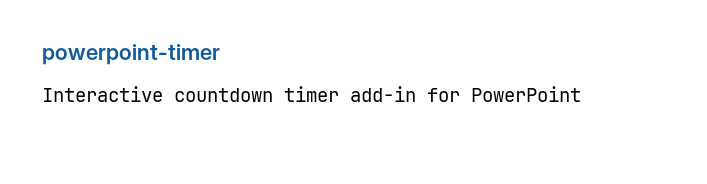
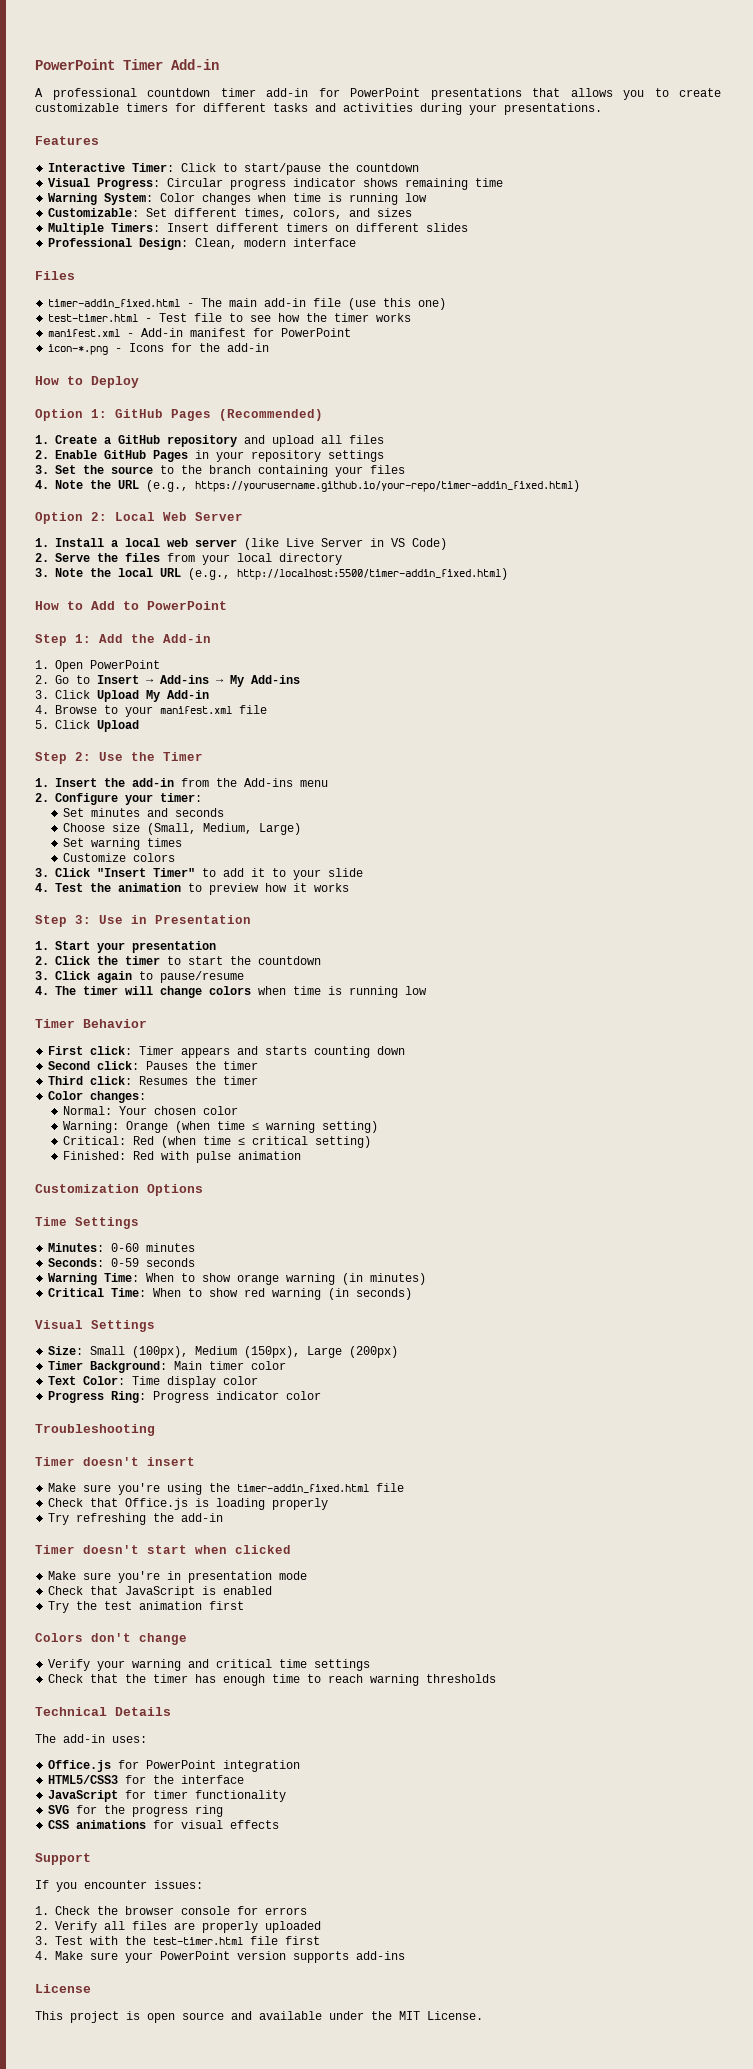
- powerpoint-timer
- Interactive countdown timer add-in for PowerPoint
+ PowerPoint Timer Add-in
+ A professional countdown timer add-in for PowerPoint presentations that allows you to create customizable timers for different tasks and activities during your presentations.
+ Features
+ Interactive Timer: Click to start/pause the countdown
+ Visual Progress: Circular progress indicator shows remaining time
+ Warning System: Color changes when time is running low
+ Customizable: Set different times, colors, and sizes
+ Multiple Timers: Insert different timers on different slides
+ Professional Design: Clean, modern interface
+ Files
+ timer-addin_fixed.html - The main add-in file (use this one)
+ test-timer.html - Test file to see how the timer works
+ manifest.xml - Add-in manifest for PowerPoint
+ icon-*.png - Icons for the add-in
+ How to Deploy
+ Option 1: GitHub Pages (Recommended)
+ 1. Create a GitHub repository and upload all files
+ 2. Enable GitHub Pages in your repository settings
+ 3. Set the source to the branch containing your files
+ 4. Note the URL (e.g., https://yourusername.github.io/your-repo/timer-addin_fixed.html)
+ Option 2: Local Web Server
+ 1. Install a local web server (like Live Server in VS Code)
+ 2. Serve the files from your local directory
+ 3. Note the local URL (e.g., http://localhost:5500/timer-addin_fixed.html)
+ How to Add to PowerPoint
+ Step 1: Add the Add-in
+ 1. Open PowerPoint
+ 2. Go to Insert → Add-ins → My Add-ins
+ 3. Click Upload My Add-in
+ 4. Browse to your manifest.xml file
+ 5. Click Upload
+ Step 2: Use the Timer
+ 1. Insert the add-in from the Add-ins menu
+ 2. Configure your timer:
+ Set minutes and seconds
+ Choose size (Small, Medium, Large)
+ Set warning times
+ Customize colors
+ 3. Click "Insert Timer" to add it to your slide
+ 4. Test the animation to preview how it works
+ Step 3: Use in Presentation
+ 1. Start your presentation
+ 2. Click the timer to start the countdown
+ 3. Click again to pause/resume
+ 4. The timer will change colors when time is running low
+ Timer Behavior
+ First click: Timer appears and starts counting down
+ Second click: Pauses the timer
+ Third click: Resumes the timer
+ Color changes:
+ Normal: Your chosen color
+ Warning: Orange (when time ≤ warning setting)
+ Critical: Red (when time ≤ critical setting)
+ Finished: Red with pulse animation
+ Customization Options
+ Time Settings
+ Minutes: 0-60 minutes
+ Seconds: 0-59 seconds
+ Warning Time: When to show orange warning (in minutes)
+ Critical Time: When to show red warning (in seconds)
+ Visual Settings
+ Size: Small (100px), Medium (150px), Large (200px)
+ Timer Background: Main timer color
+ Text Color: Time display color
+ Progress Ring: Progress indicator color
+ Troubleshooting
+ Timer doesn't insert
+ Make sure you're using the timer-addin_fixed.html file
+ Check that Office.js is loading properly
+ Try refreshing the add-in
+ Timer doesn't start when clicked
+ Make sure you're in presentation mode
+ Check that JavaScript is enabled
+ Try the test animation first
+ Colors don't change
+ Verify your warning and critical time settings
+ Check that the timer has enough time to reach warning thresholds
+ Technical Details
+ The add-in uses:
+ Office.js for PowerPoint integration
+ HTML5/CSS3 for the interface
+ JavaScript for timer functionality
+ SVG for the progress ring
+ CSS animations for visual effects
+ Support
+ If you encounter issues:
+ 1. Check the browser console for errors
+ 2. Verify all files are properly uploaded
+ 3. Test with the test-timer.html file first
+ 4. Make sure your PowerPoint version supports add-ins
+ License
+ This project is open source and available under the MIT License.

